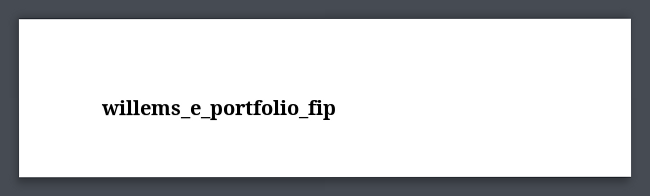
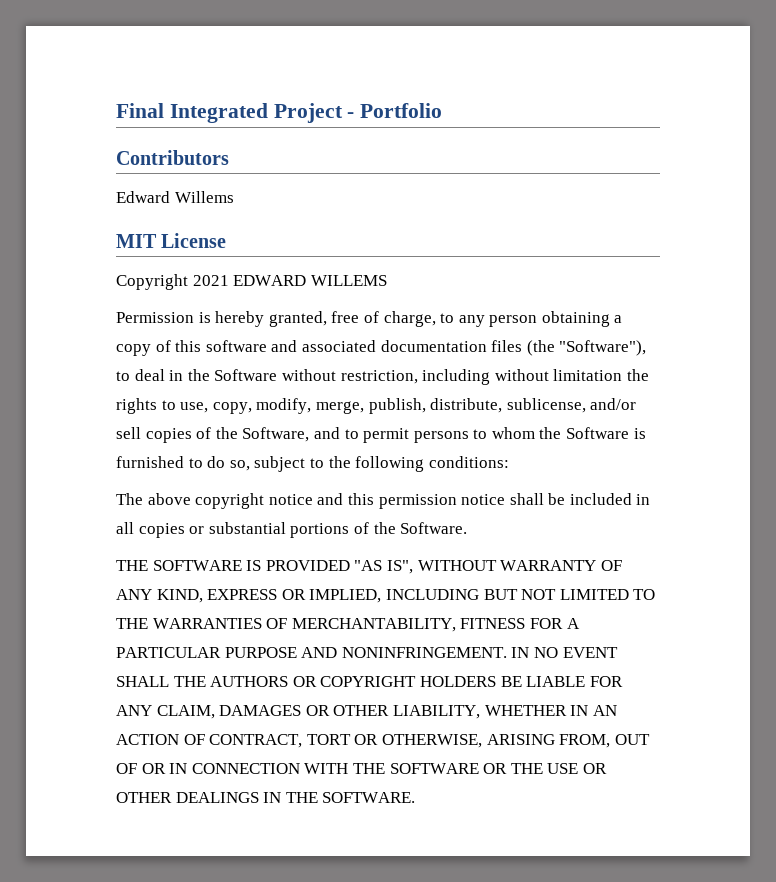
- willems_e_portfolio_fip
+ Final Integrated Project - Portfolio
+ Contributors
+ Edward Willems
+ MIT License
+ Copyright 2021 EDWARD WILLEMS
+ Permission is hereby granted, free of charge, to any person obtaining a copy of this software and associated documentation files (the "Software"), to deal in the Software without restriction, including without limitation the rights to use, copy, modify, merge, publish, distribute, sublicense, and/or sell copies of the Software, and to permit persons to whom the Software is furnished to do so, subject to the following conditions:
+ The above copyright notice and this permission notice shall be included in all copies or substantial portions of the Software.
+ THE SOFTWARE IS PROVIDED "AS IS", WITHOUT WARRANTY OF ANY KIND, EXPRESS OR IMPLIED, INCLUDING BUT NOT LIMITED TO THE WARRANTIES OF MERCHANTABILITY, FITNESS FOR A PARTICULAR PURPOSE AND NONINFRINGEMENT. IN NO EVENT SHALL THE AUTHORS OR COPYRIGHT HOLDERS BE LIABLE FOR ANY CLAIM, DAMAGES OR OTHER LIABILITY, WHETHER IN AN ACTION OF CONTRACT, TORT OR OTHERWISE, ARISING FROM, OUT OF OR IN CONNECTION WITH THE SOFTWARE OR THE USE OR OTHER DEALINGS IN THE SOFTWARE.

